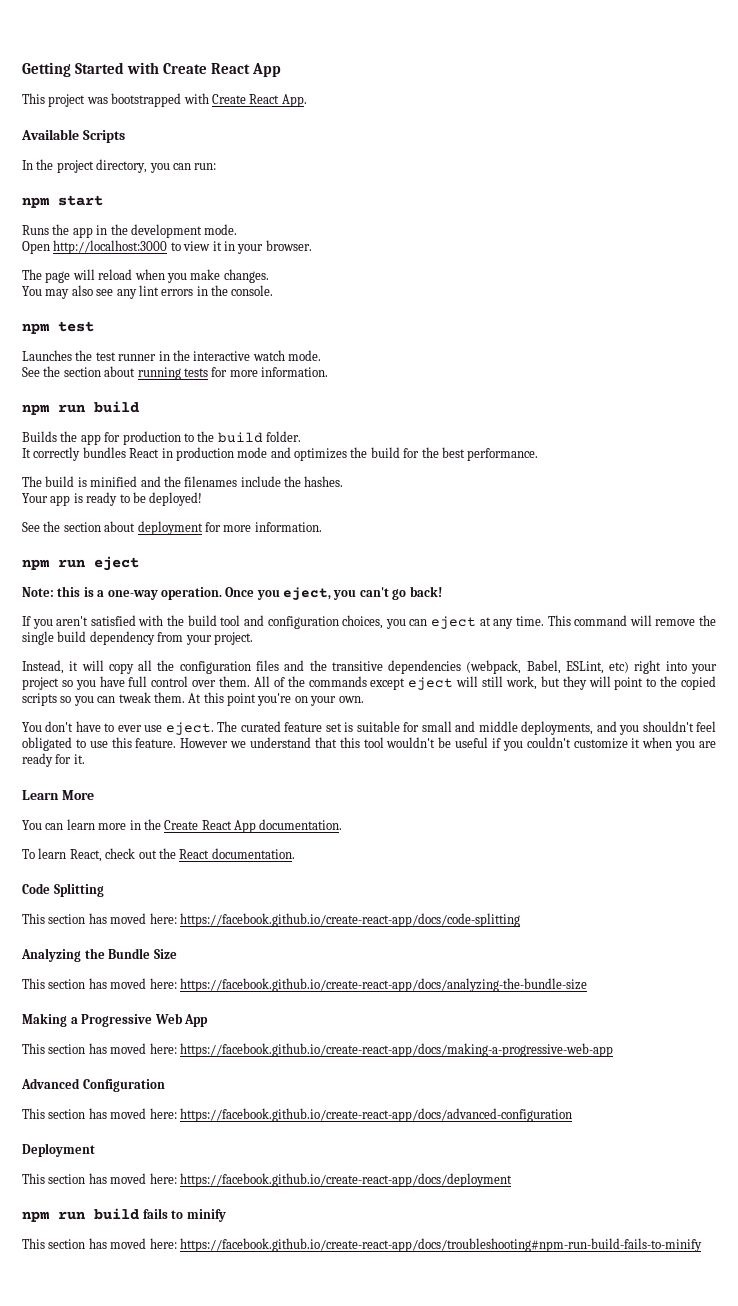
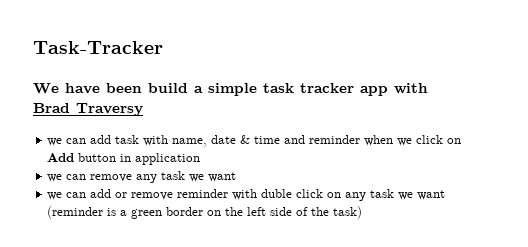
- Getting Started with Create React App
- This project was bootstrapped with Create React App.
- Available Scripts
- In the project directory, you can run:
- npm start
- Runs the app in the development mode.
- Open http://localhost:3000 to view it in your browser.
- The page will reload when you make changes.
- You may also see any lint errors in the console.
- npm test
- Launches the test runner in the interactive watch mode.
- See the section about running tests for more information.
- npm run build
- Builds the app for production to the build folder.
- It correctly bundles React in production mode and optimizes the build for the best performance.
- The build is minified and the filenames include the hashes.
- Your app is ready to be deployed!
- See the section about deployment for more information.
- npm run eject
- Note: this is a one-way operation. Once you eject, you can't go back!
- If you aren't satisfied with the build tool and configuration choices, you can eject at any time. This command will remove the single build dependency from your project.
- Instead, it will copy all the configuration files and the transitive dependencies (webpack, Babel, ESLint, etc) right into your project so you have full control over them. All of the commands except eject will still work, but they will point to the copied scripts so you can tweak them. At this point you're on your own.
- You don't have to ever use eject. The curated feature set is suitable for small and middle deployments, and you shouldn't feel obligated to use this feature. However we understand that this tool wouldn't be useful if you couldn't customize it when you are ready for it.
- Learn More
- You can learn more in the Create React App documentation.
- To learn React, check out the React documentation.
- Code Splitting
- This section has moved here: https://facebook.github.io/create-react-app/docs/code-splitting
- Analyzing the Bundle Size
- This section has moved here: https://facebook.github.io/create-react-app/docs/analyzing-the-bundle-size
- Making a Progressive Web App
- This section has moved here: https://facebook.github.io/create-react-app/docs/making-a-progressive-web-app
- Advanced Configuration
- This section has moved here: https://facebook.github.io/create-react-app/docs/advanced-configuration
- Deployment
- This section has moved here: https://facebook.github.io/create-react-app/docs/deployment
- npm run build fails to minify
- This section has moved here: https://facebook.github.io/create-react-app/docs/troubleshooting#npm-run-build-fails-to-minify
+ Task-Tracker
+ We have been build a simple task tracker app with Brad Traversy
+ we can add task with name, date & time and reminder when we click on Add button in application
+ we can remove any task we want
+ we can add or remove reminder with duble click on any task we want (reminder is a green border on the left side of the task)

